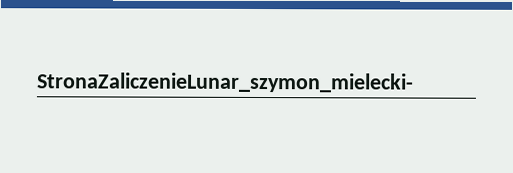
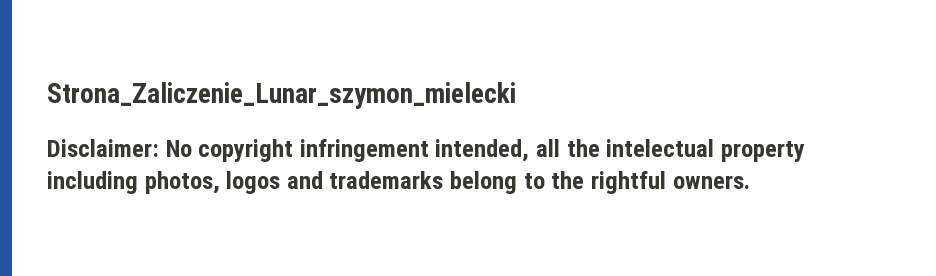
- StronaZaliczenieLunar_szymon_mielecki-
+ Strona_Zaliczenie_Lunar_szymon_mielecki
+ Disclaimer: No copyright infringement intended, all the intelectual property including photos, logos and trademarks belong to the rightful owners.

